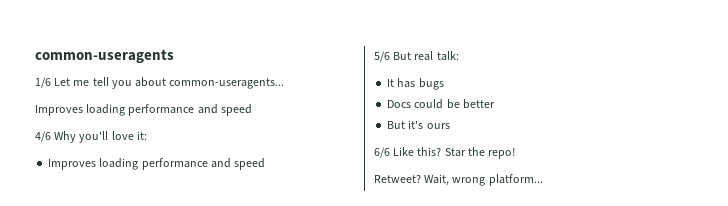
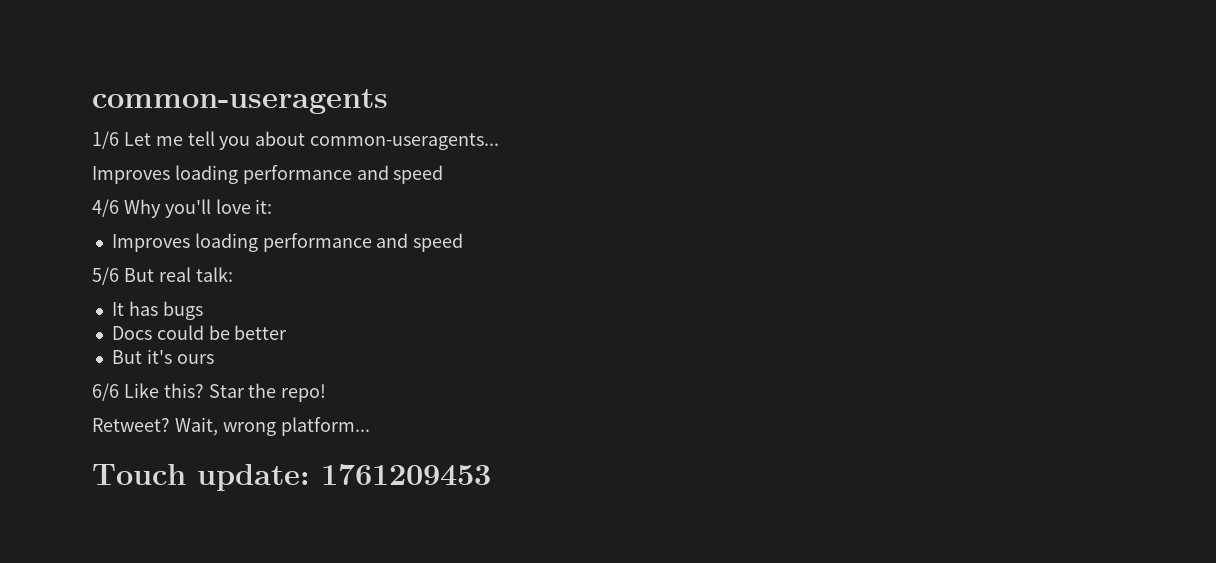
+ Touch update: 1761209453

